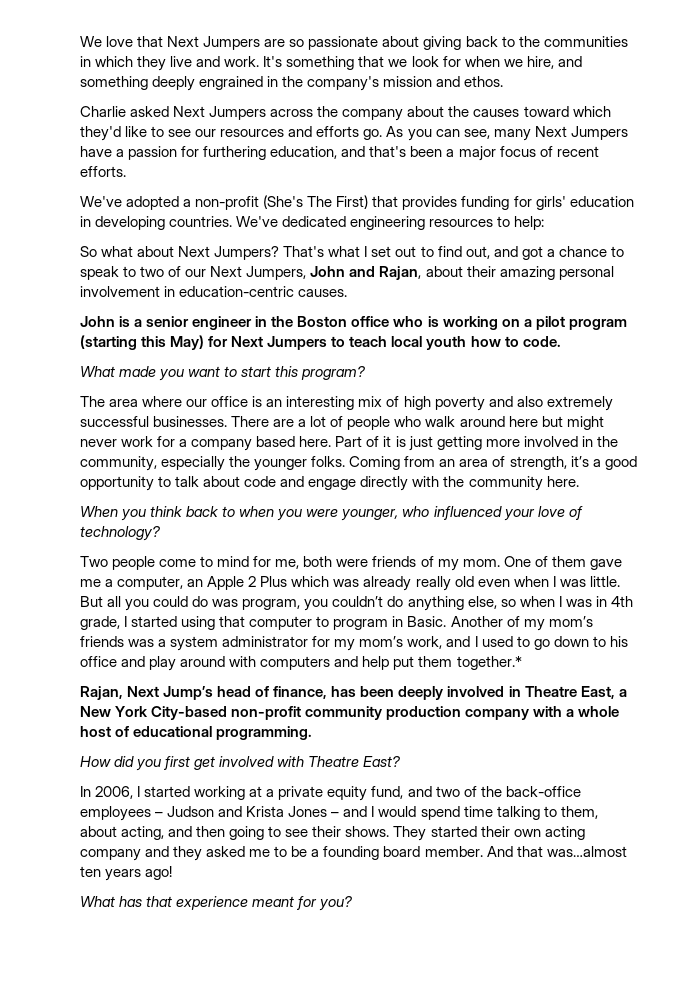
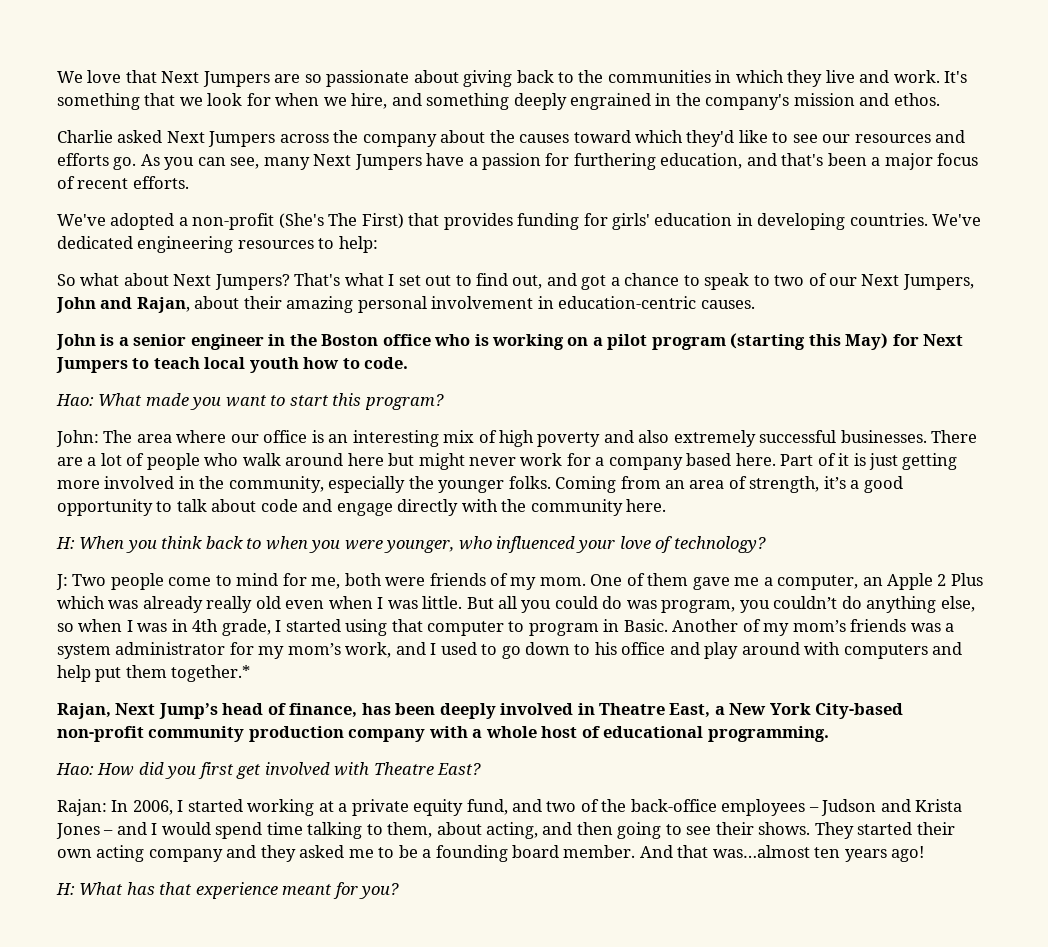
- What made you want to start this program?
+ Hao: What made you want to start this program?
- The area where our office is an interesting mix of high poverty and also extremely successful businesses.
+ John: The area where our office is an interesting mix of high poverty and also extremely successful businesses.
- When you think back to when you were younger, who influenced your love of technology?
+ H: When you think back to when you were younger, who influenced your love of technology?
- Two people come to mind for me, both were friends of my mom.
+ J: Two people come to mind for me, both were friends of my mom.
- How did you first get involved with Theatre East?
+ Hao: How did you first get involved with Theatre East?
- In 2006, I started working at a private equity fund, and two of the back-office employees – Judson and Krista Jones – and I would spend time talking to them, about acting, and then going to see their shows.
+ Rajan: In 2006, I started working at a private equity fund, and two of the back-office employees – Judson and Krista Jones – and I would spend time talking to them, about acting, and then going to see their shows.
- What has that experience meant for you?
+ H: What has that experience meant for you?

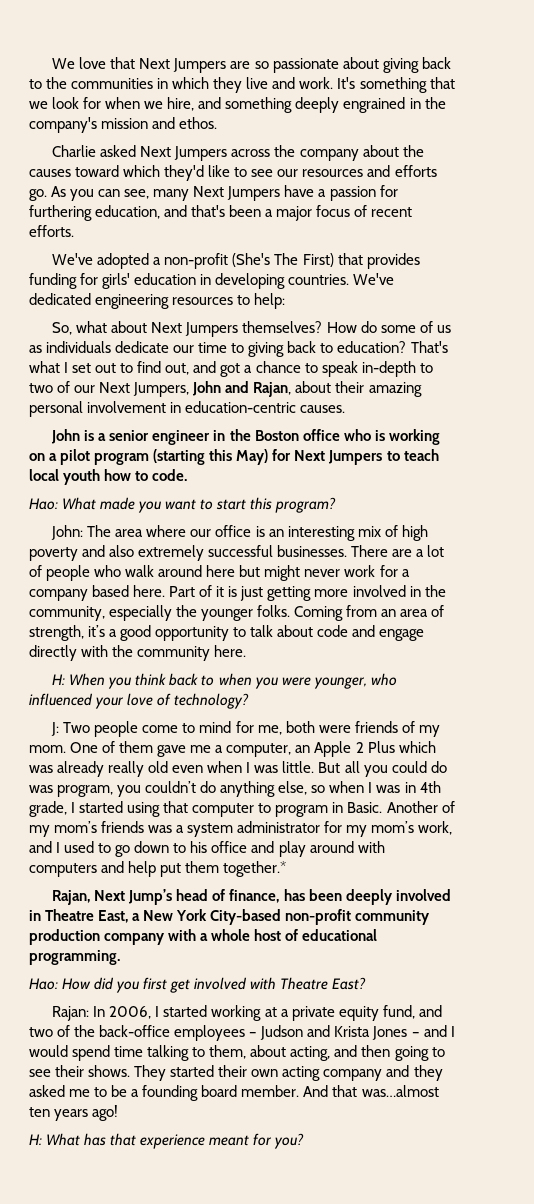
- So what about Next Jumpers?
+ So, what about Next Jumpers themselves? How do some of us as individuals dedicate our time to giving back to education?
- That's what I set out to find out, and got a chance to speak to two of our Next Jumpers, John and Rajan, about their amazing personal involvement in education-centric causes.
+ That's what I set out to find out, and got a chance to speak in-depth to two of our Next Jumpers, John and Rajan, about their amazing personal involvement in education-centric causes.

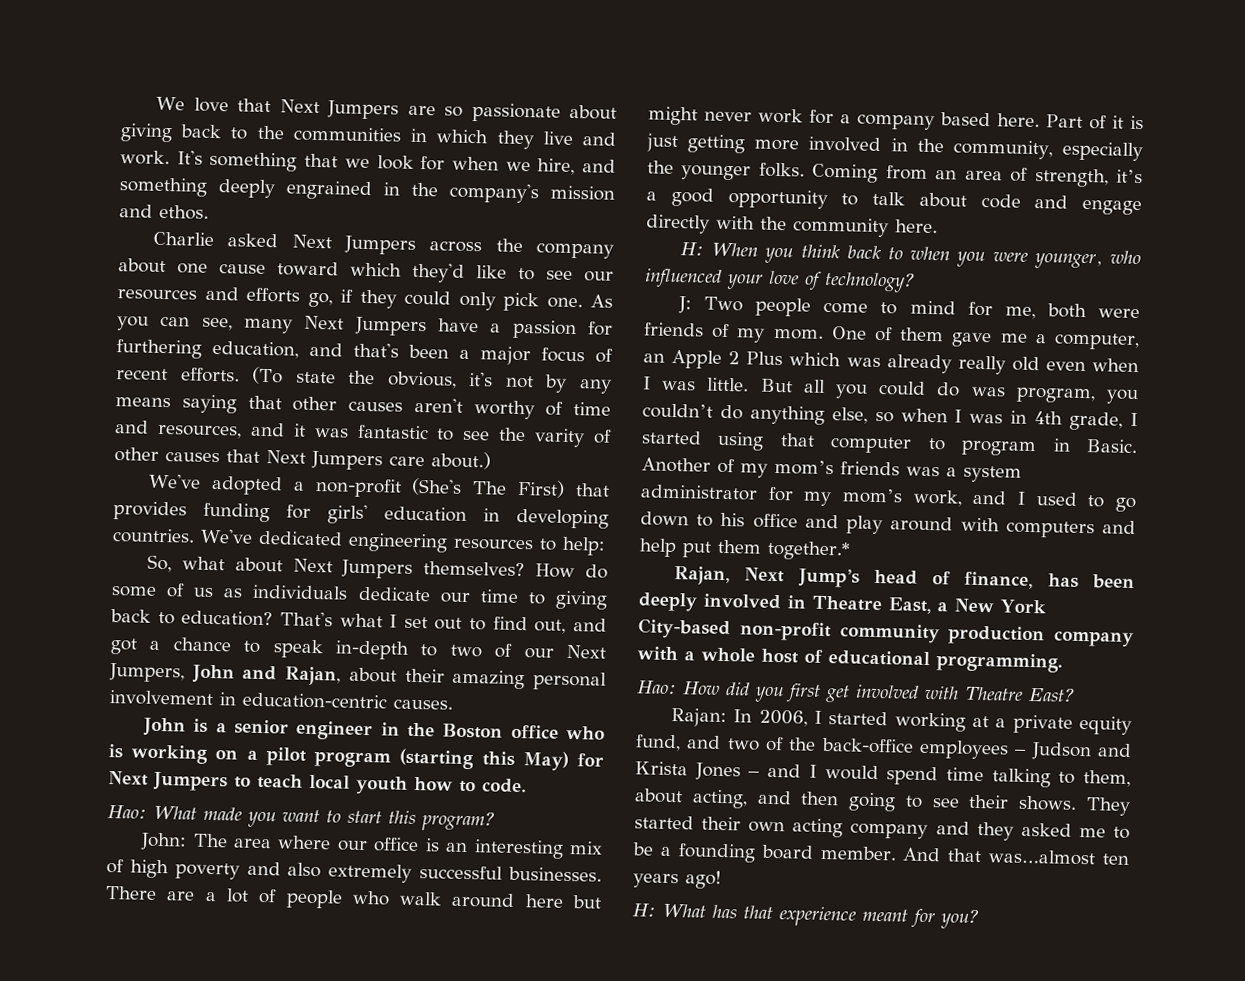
- Charlie asked Next Jumpers across the company about the causes toward which they'd like to see our resources and efforts go.
+ Charlie asked Next Jumpers across the company about one cause toward which they'd like to see our resources and efforts go, if they could only pick one.
+ (To state the obvious, it's not by any means saying that other causes aren't worthy of time and resources, and it was fantastic to see the varity of other causes that Next Jumpers care about.)

